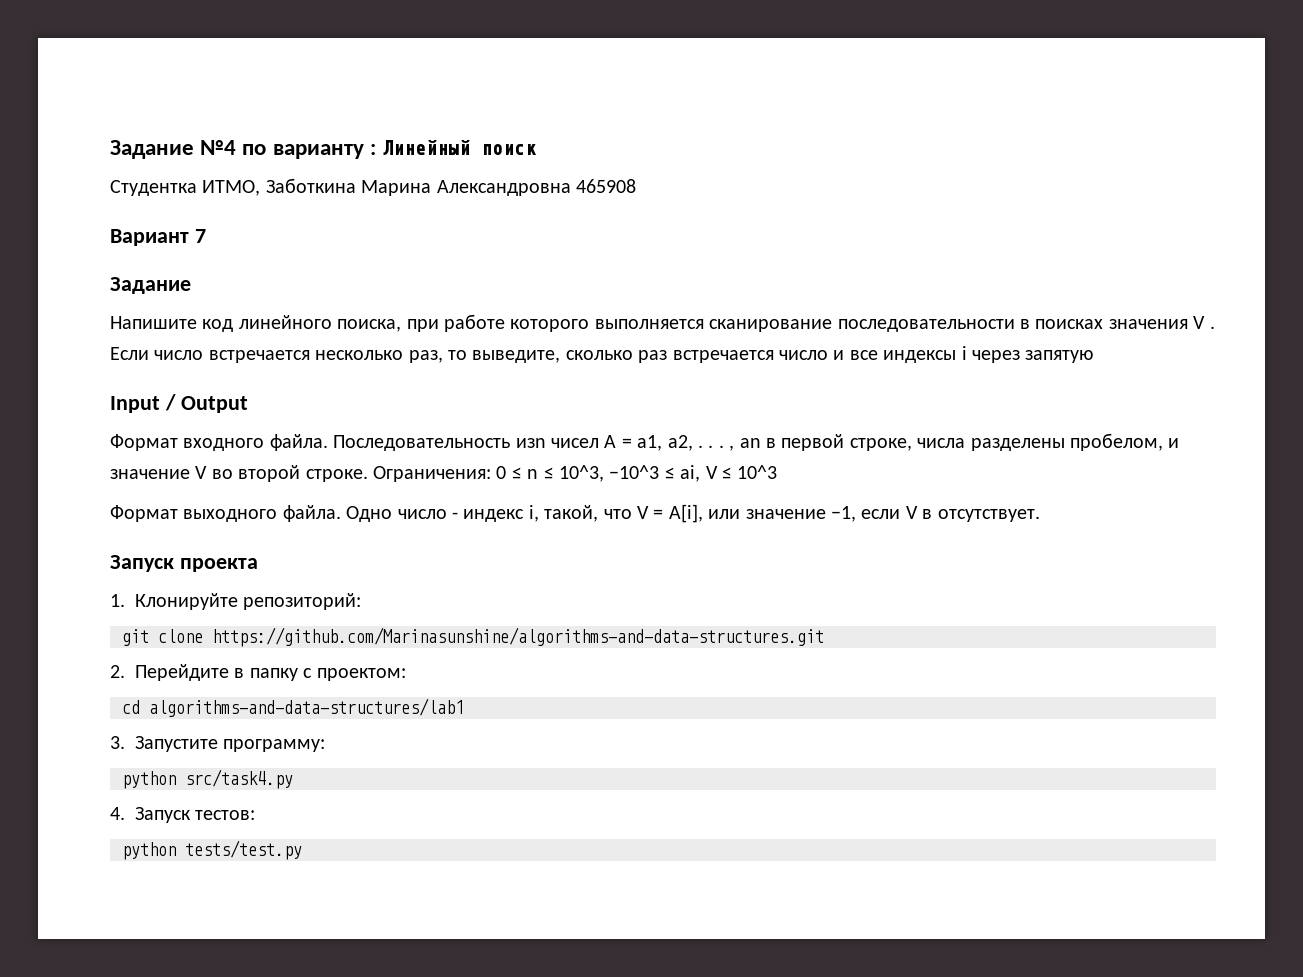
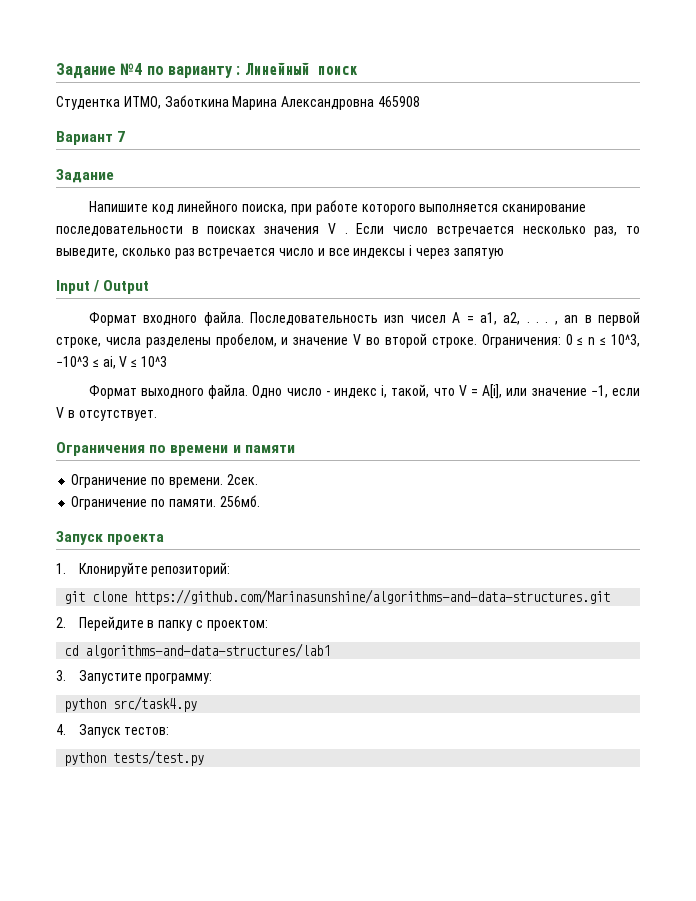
+ Ограничения по времени и памяти
+ Ограничение по времени. 2сек.
+ Ограничение по памяти. 256мб.

